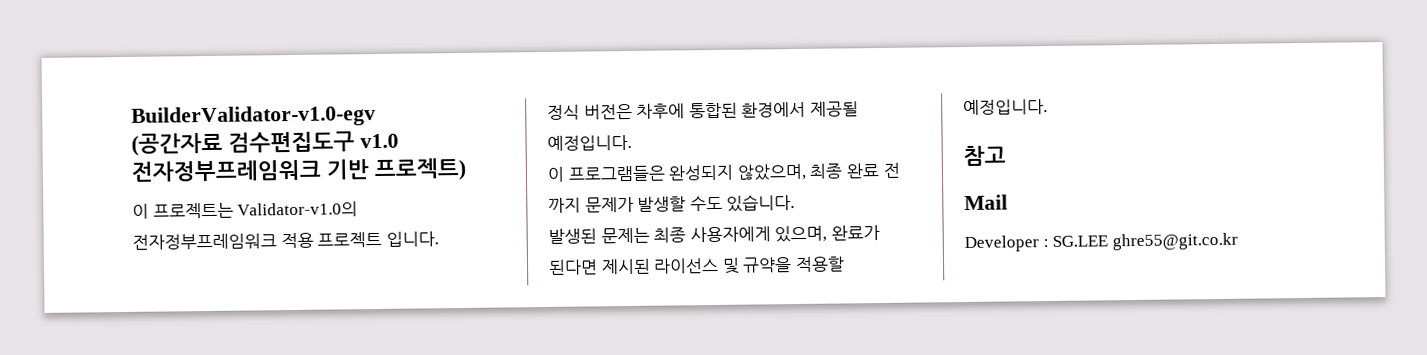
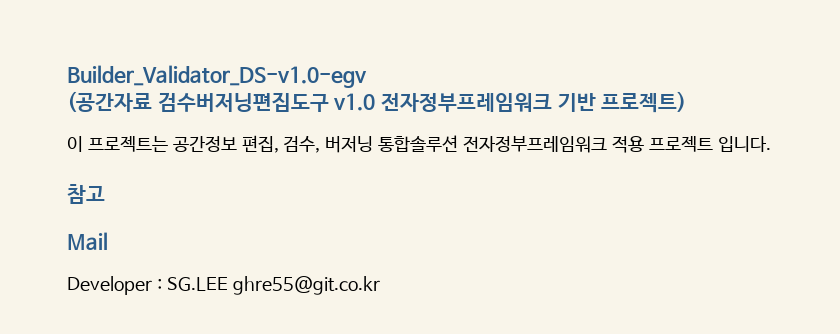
- BuilderValidator-v1.0-egv
+ Builder_Validator_DS-v1.0-egv
- (공간자료 검수편집도구 v1.0 전자정부프레임워크 기반 프로젝트)
+ (공간자료 검수버저닝편집도구 v1.0 전자정부프레임워크 기반 프로젝트)
- 이 프로젝트는 Validator-v1.0의 전자정부프레임워크 적용 프로젝트 입니다.
+ 이 프로젝트는 공간정보 편집, 검수, 버저닝 통합솔루션 전자정부프레임워크 적용 프로젝트 입니다.
- 정식 버전은 차후에 통합된 환경에서 제공될 예정입니다.
- 이 프로그램들은 완성되지 않았으며, 최종 완료 전 까지 문제가 발생할 수도 있습니다.
- 발생된 문제는 최종 사용자에게 있으며, 완료가 된다면 제시된 라이선스 및 규약을 적용할 예정입니다.

